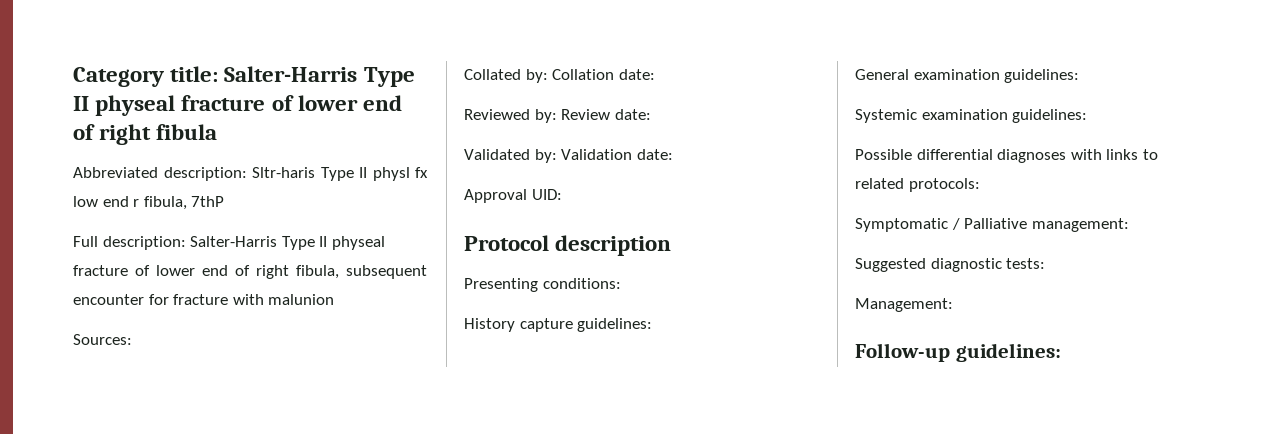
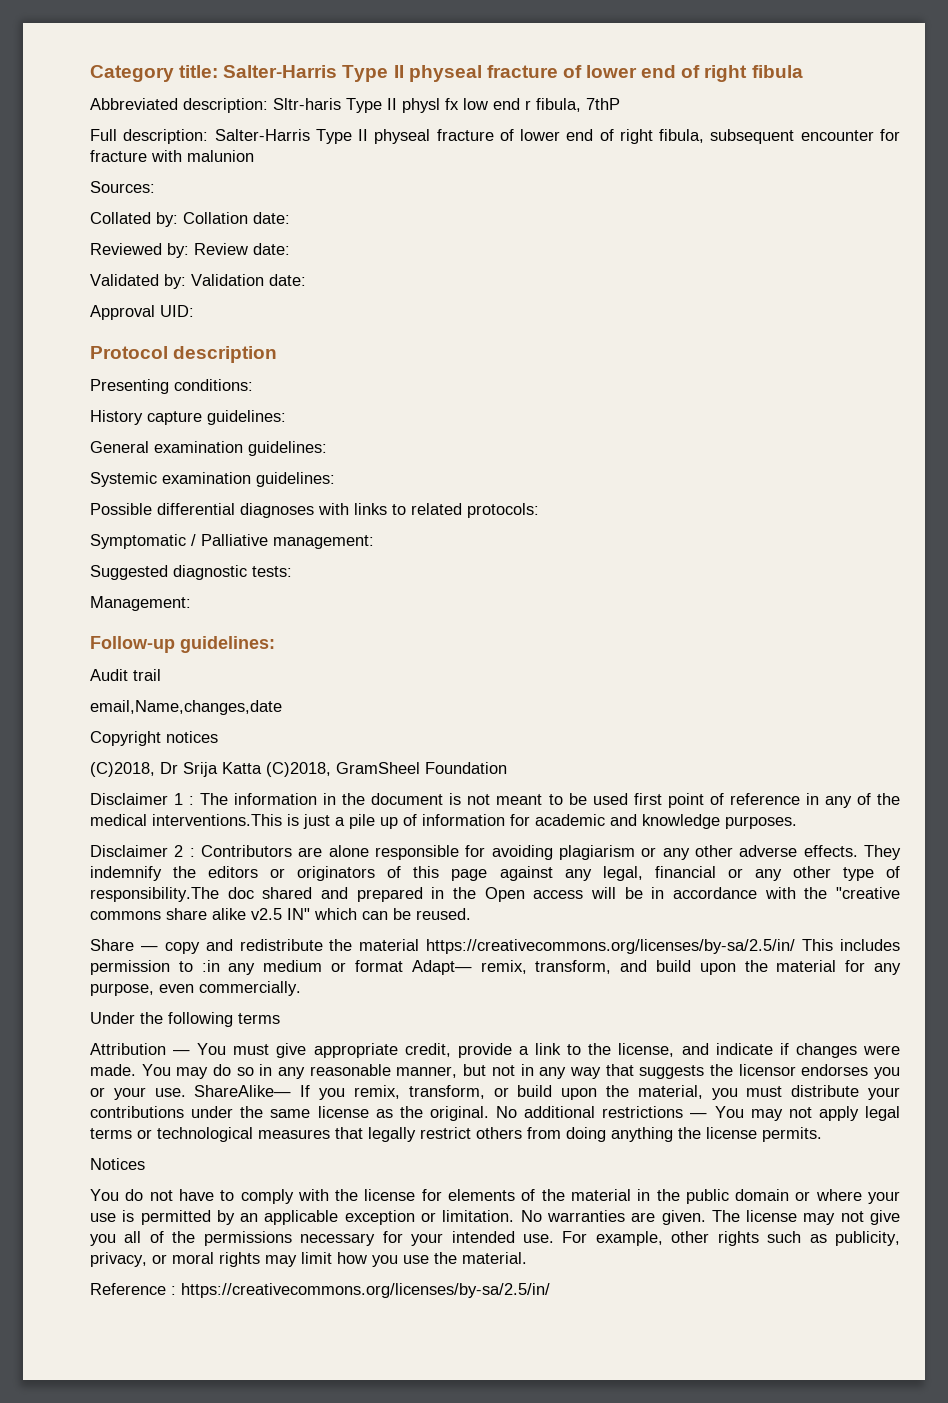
+ Audit trail
+ email,Name,changes,date
+ Copyright notices
+ (C)2018, Dr Srija Katta (C)2018, GramSheel Foundation
+ Disclaimer 1 : The information in the document is not meant to be used first point of reference in any of the medical interventions.This is just a pile up of information for academic and knowledge purposes.
+ Disclaimer 2 : Contributors are alone responsible for avoiding plagiarism or any other adverse effects. They indemnify the editors or originators of this page against any legal, financial or any other type of responsibility.The doc shared and prepared in the Open access will be in accordance with the "creative commons share alike v2.5 IN" which can be reused.
+ Share — copy and redistribute the material https://creativecommons.org/licenses/by-sa/2.5/in/ This includes permission to :in any medium or format Adapt— remix, transform, and build upon the material for any purpose, even commercially.
+ Under the following terms
+ Attribution — You must give appropriate credit, provide a link to the license, and indicate if changes were made. You may do so in any reasonable manner, but not in any way that suggests the licensor endorses you or your use. ShareAlike— If you remix, transform, or build upon the material, you must distribute your contributions under the same license as the original. No additional restrictions — You may not apply legal terms or technological measures that legally restrict others from doing anything the license permits.
+ Notices
+ You do not have to comply with the license for elements of the material in the public domain or where your use is permitted by an applicable exception or limitation. No warranties are given. The license may not give you all of the permissions necessary for your intended use. For example, other rights such as publicity, privacy, or moral rights may limit how you use the material.
+ Reference : https://creativecommons.org/licenses/by-sa/2.5/in/

